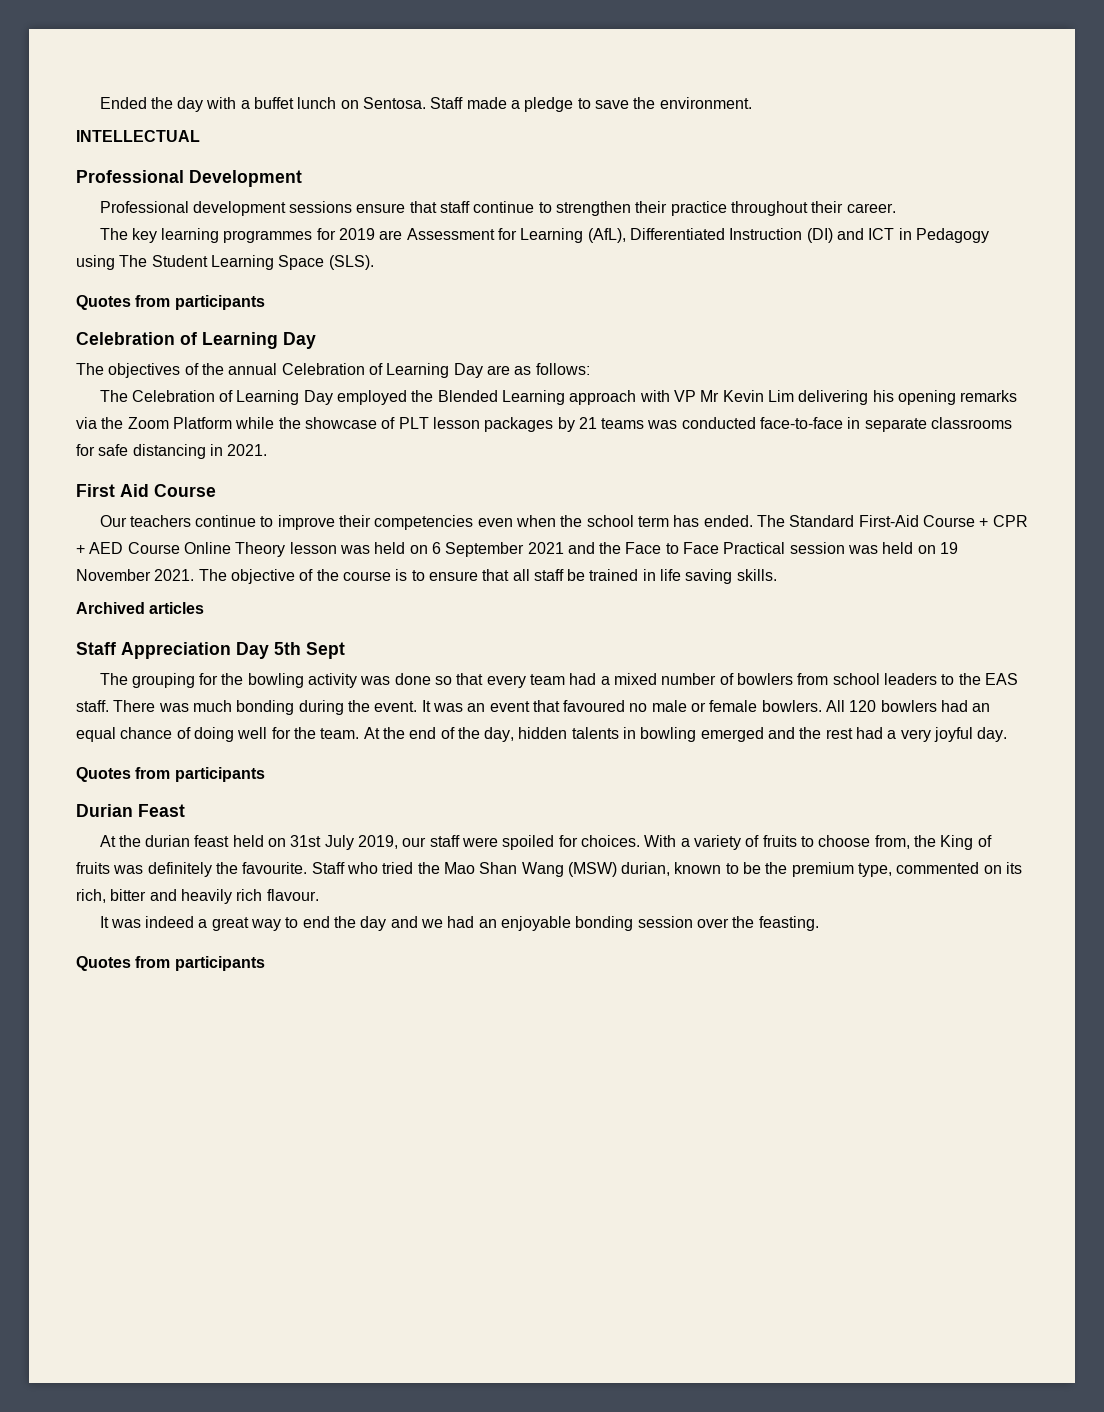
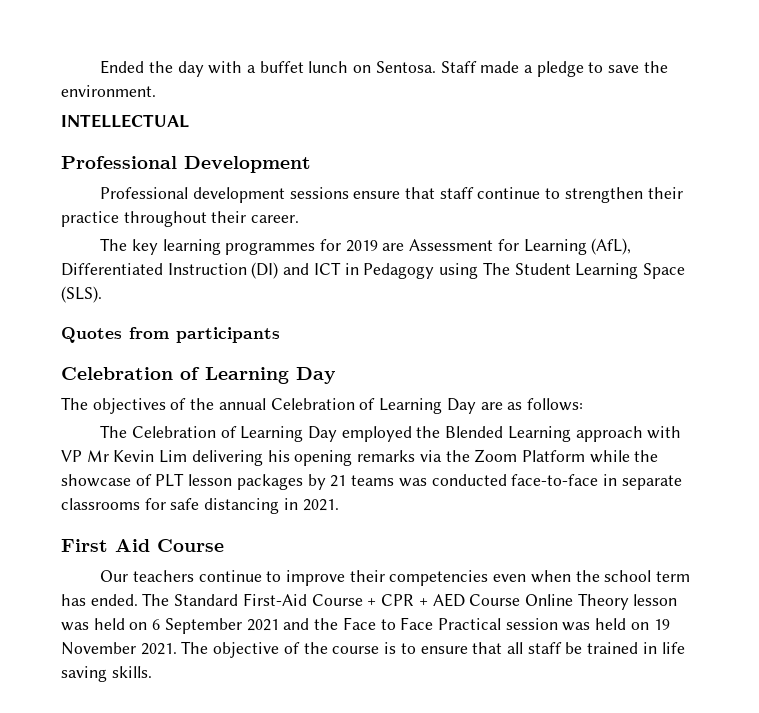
- Archived articles
- Staff Appreciation Day 5th Sept
- The grouping for the bowling activity was done so that every team had a mixed number of bowlers from school leaders to the EAS staff. There was much bonding during the event. It was an event that favoured no male or female bowlers. All 120 bowlers had an equal chance of doing well for the team. At the end of the day, hidden talents in bowling emerged and the rest had a very joyful day.
- Quotes from participants
- Durian Feast
- At the durian feast held on 31st July 2019, our staff were spoiled for choices. With a variety of fruits to choose from, the King of fruits was definitely the favourite. Staff who tried the Mao Shan Wang (MSW) durian, known to be the premium type, commented on its rich, bitter and heavily rich flavour.
- It was indeed a great way to end the day and we had an enjoyable bonding session over the feasting.
- Quotes from participants

